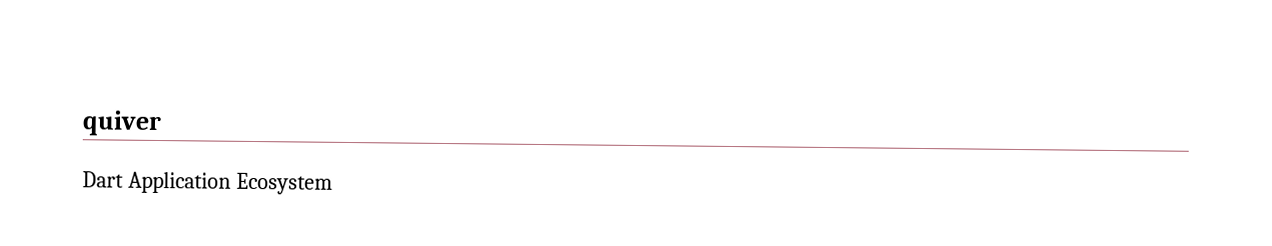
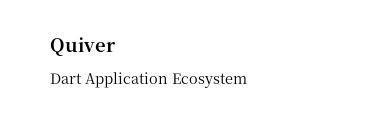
- quiver
+ Quiver

